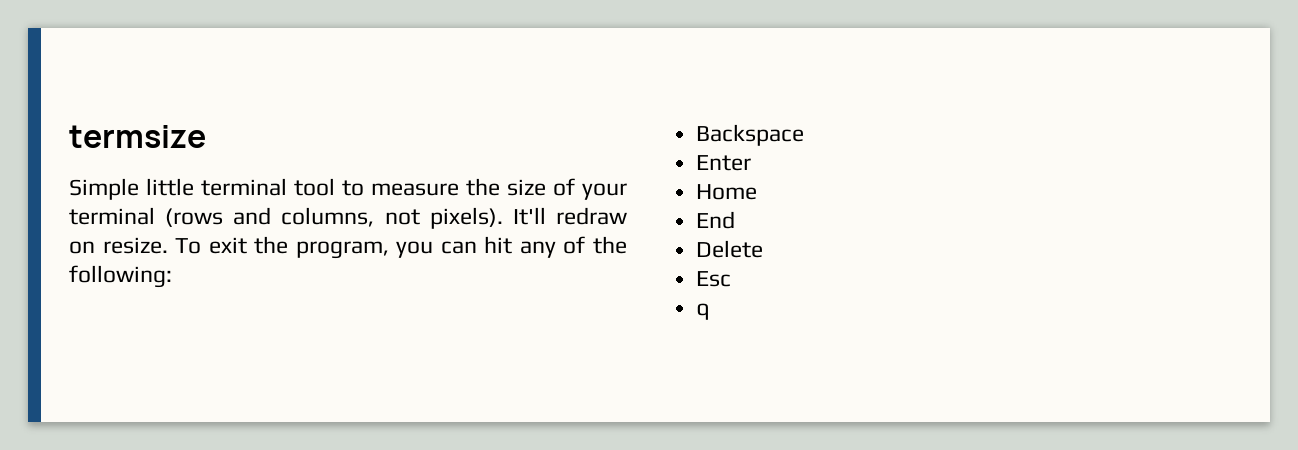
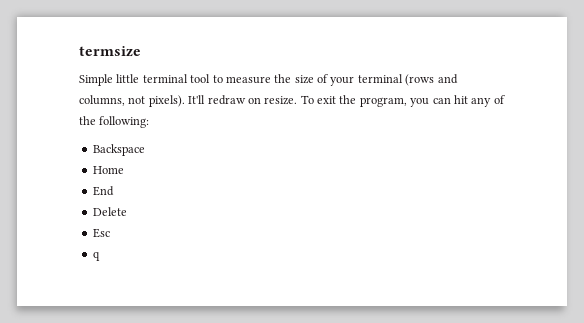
- Enter

